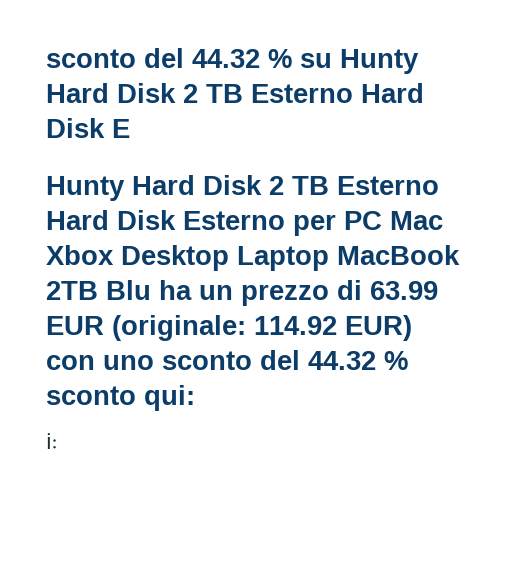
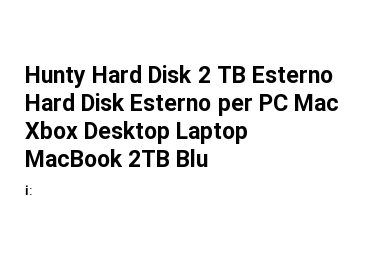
- sconto del 44.32 % su Hunty Hard Disk 2 TB Esterno Hard Disk E
- Hunty Hard Disk 2 TB Esterno Hard Disk Esterno per PC Mac Xbox Desktop Laptop MacBook 2TB Blu ha un prezzo di 63.99 EUR (originale: 114.92 EUR) con uno sconto del 44.32 % sconto qui:
+ Hunty Hard Disk 2 TB Esterno Hard Disk Esterno per PC Mac Xbox Desktop Laptop MacBook 2TB Blu

